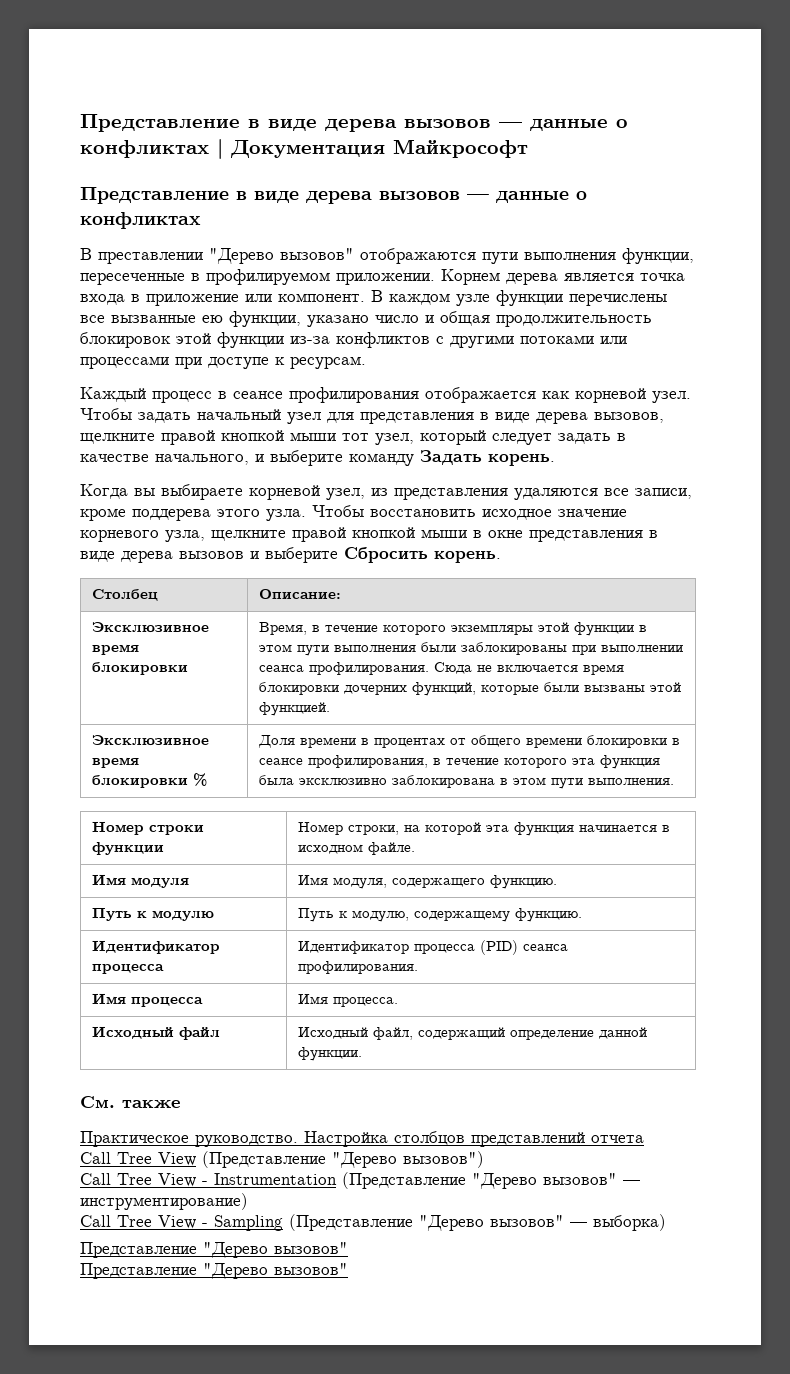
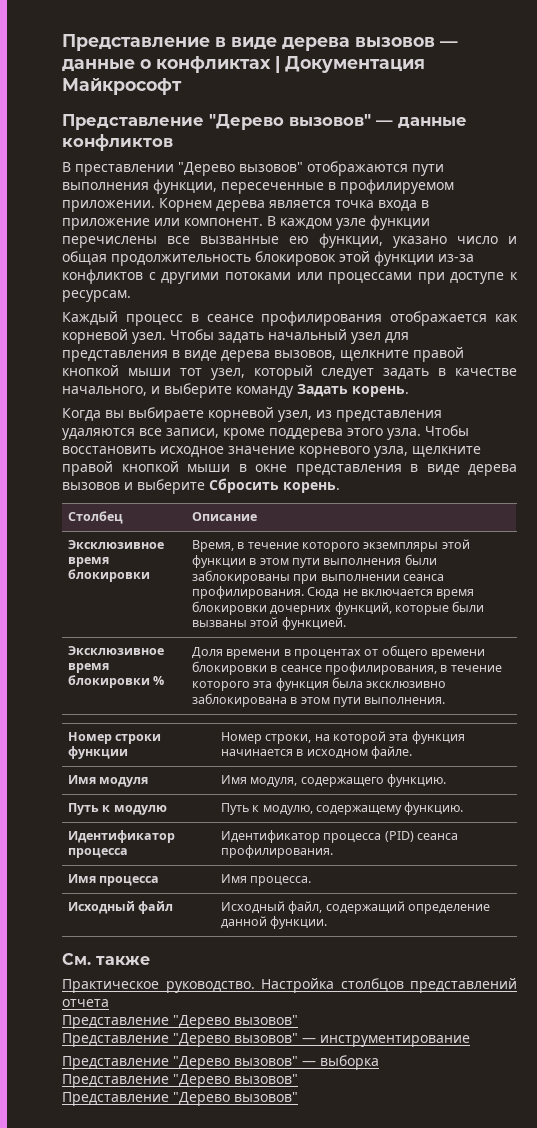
  Представление в виде дерева вызовов — данные о конфликтах | Документация Майкрософт
- Представление в виде дерева вызовов — данные о конфликтах
+ Представление "Дерево вызовов" — данные конфликтов
- Столбец | Описание:
+ Столбец | Описание
  Настройка столбцов представлений отчета
- Call Tree View (Представление "Дерево вызовов")
- Call Tree View - Instrumentation (Представление "Дерево вызовов" — инструментирование)
- Call Tree View - Sampling (Представление "Дерево вызовов" — выборка)
+ Представление "Дерево вызовов"
+ Представление "Дерево вызовов" — инструментирование
+ Представление "Дерево вызовов" — выборка

